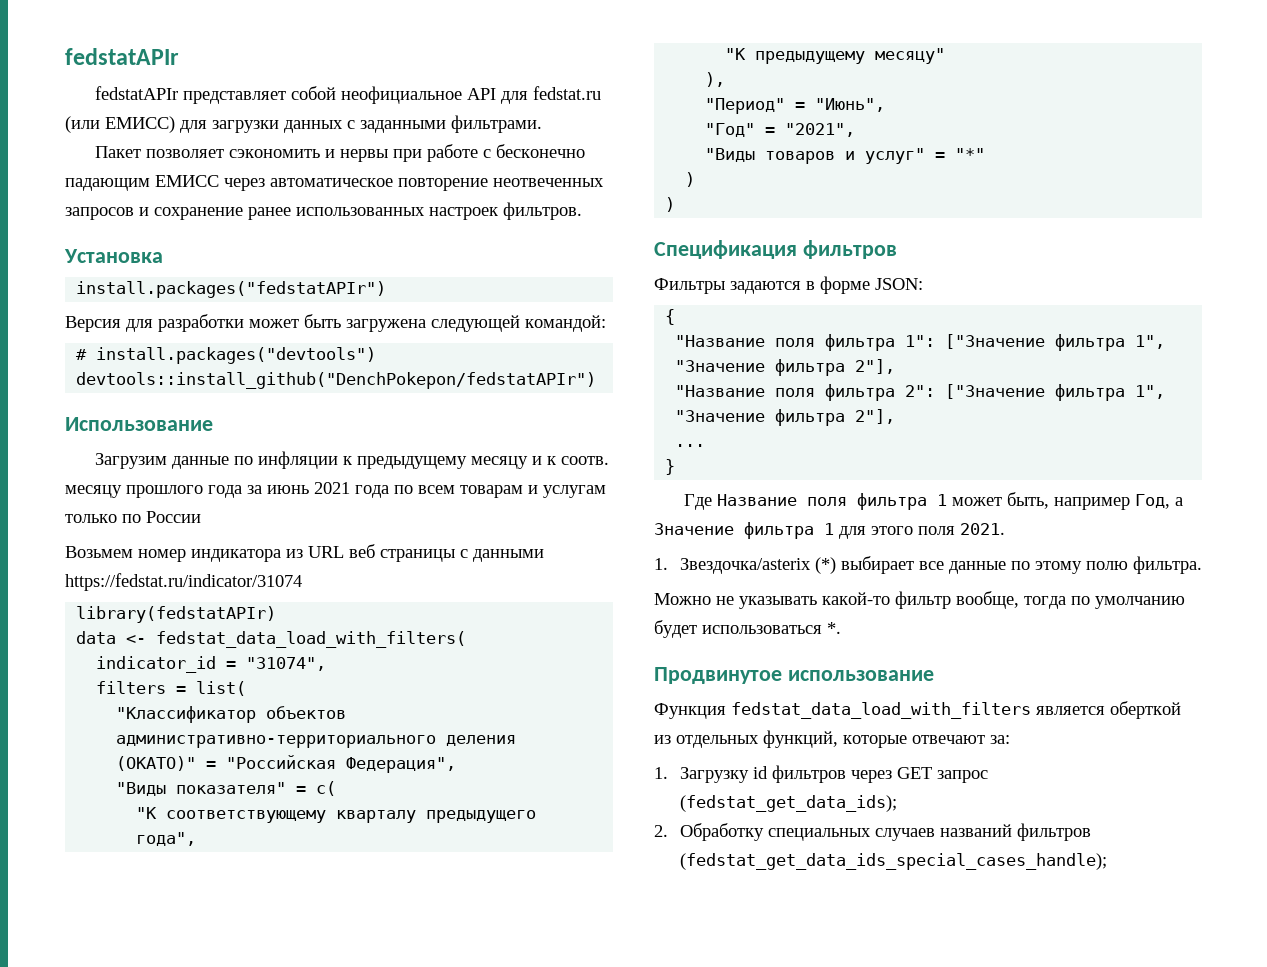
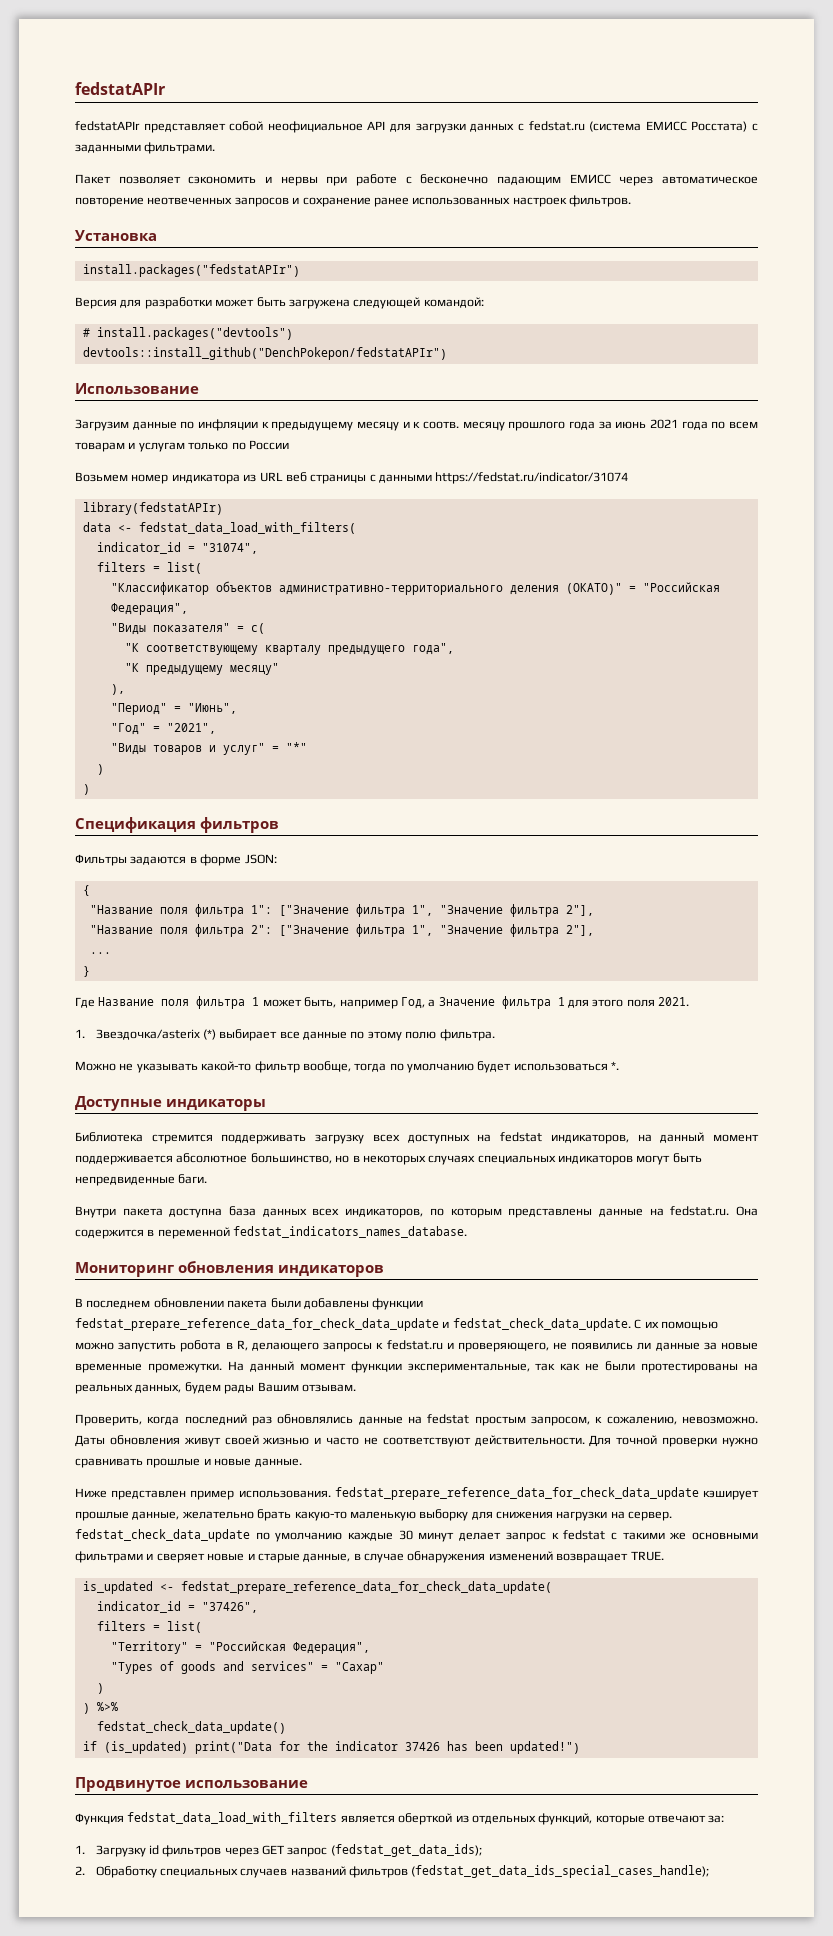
- fedstatAPIr представляет собой неофициальное API для fedstat.ru (или ЕМИСС) для загрузки данных с заданными фильтрами.
+ fedstatAPIr представляет собой неофициальное API для загрузки данных с fedstat.ru (система ЕМИСС Росстата) с заданными фильтрами.
+ Доступные индикаторы
+ Библиотека стремится поддерживать загрузку всех доступных на fedstat индикаторов, на данный момент поддерживается абсолютное большинство, но в некоторых случаях специальных индикаторов могут быть непредвиденные баги.
+ Внутри пакета доступна база данных всех индикаторов, по которым представлены данные на fedstat.ru. Она содержится в переменной fedstat_indicators_names_database.
+ Мониторинг обновления индикаторов
+ В последнем обновлении пакета были добавлены функции fedstat_prepare_reference_data_for_check_data_update и fedstat_check_data_update. С их помощью можно запустить робота в R, делающего запросы к fedstat.ru и проверяющего, не появились ли данные за новые временные промежутки. На данный момент функции экспериментальные, так как не были протестированы на реальных данных, будем рады Вашим отзывам.
+ Проверить, когда последний раз обновлялись данные на fedstat простым запросом, к сожалению, невозможно. Даты обновления живут своей жизнью и часто не соответствуют действительности. Для точной проверки нужно сравнивать прошлые и новые данные.
+ Ниже представлен пример использования. fedstat_prepare_reference_data_for_check_data_update кэширует прошлые данные, желательно брать какую-то маленькую выборку для снижения нагрузки на сервер. fedstat_check_data_update по умолчанию каждые 30 минут делает запрос к fedstat с такими же основными фильтрами и сверяет новые и старые данные, в случае обнаружения изменений возвращает TRUE.
+ is_updated <- fedstat_prepare_reference_data_for_check_data_update(
+ indicator_id = "37426",
+ filters = list(
+ "Territory" = "Российская Федерация",
+ "Types of goods and services" = "Сахар"
+ )
+ ) %>%
+ fedstat_check_data_update()
+ if (is_updated) print("Data for the indicator 37426 has been updated!")

